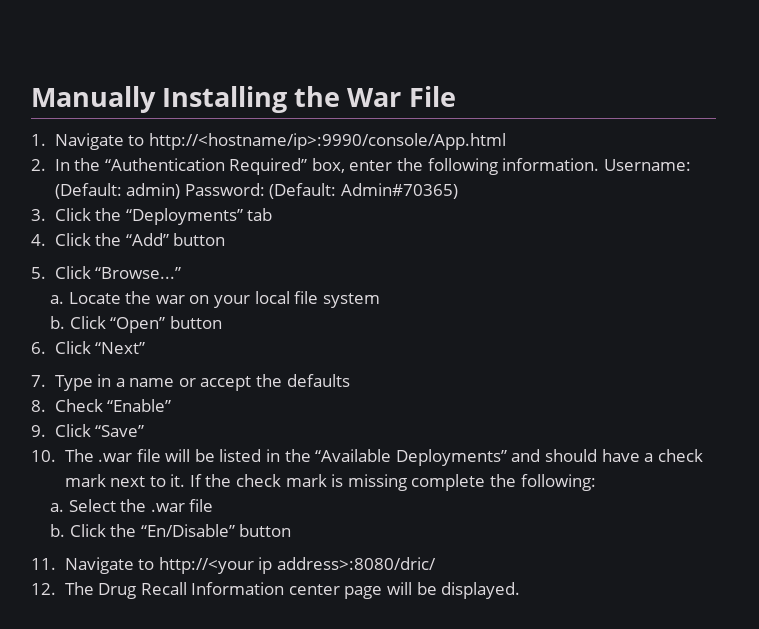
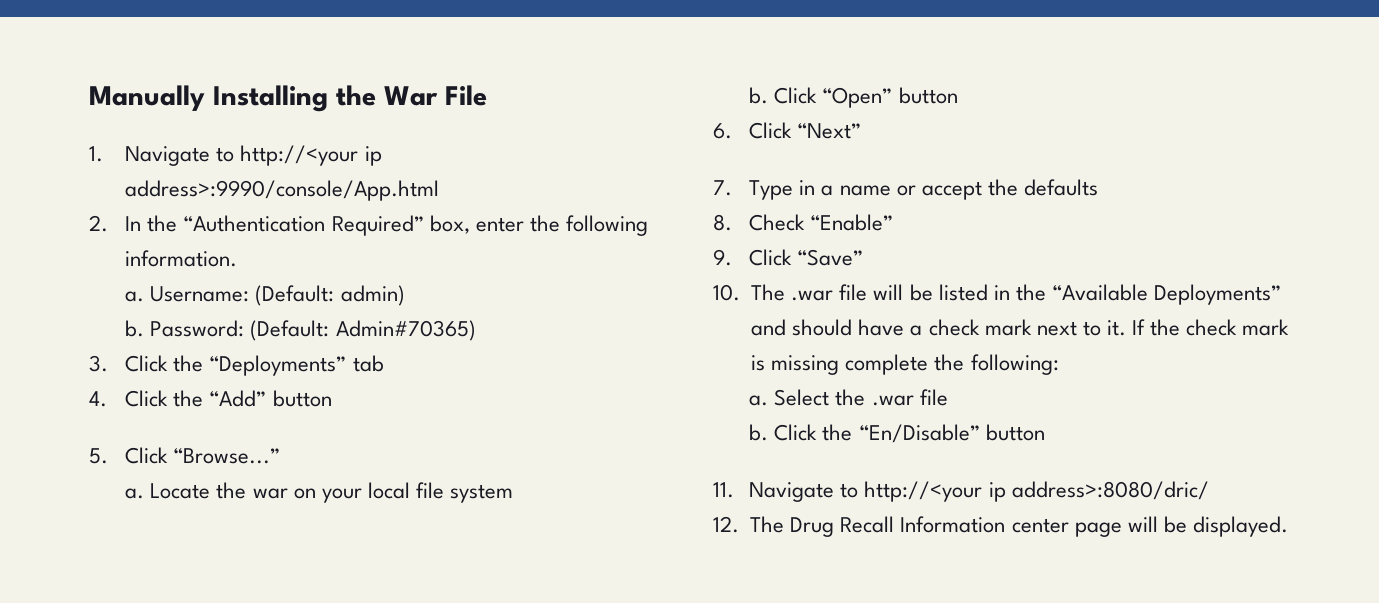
- 1. Navigate to http://<hostname/ip>:9990/console/App.html
+ 1. Navigate to http://<your ip address>:9990/console/App.html
- 2. In the “Authentication Required” box, enter the following information. Username: (Default: admin) Password: (Default: Admin#70365)
+ 2. In the “Authentication Required” box, enter the following information.
+ a. Username: (Default: admin)
+ b. Password: (Default: Admin#70365)

